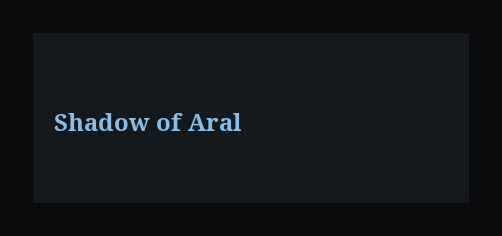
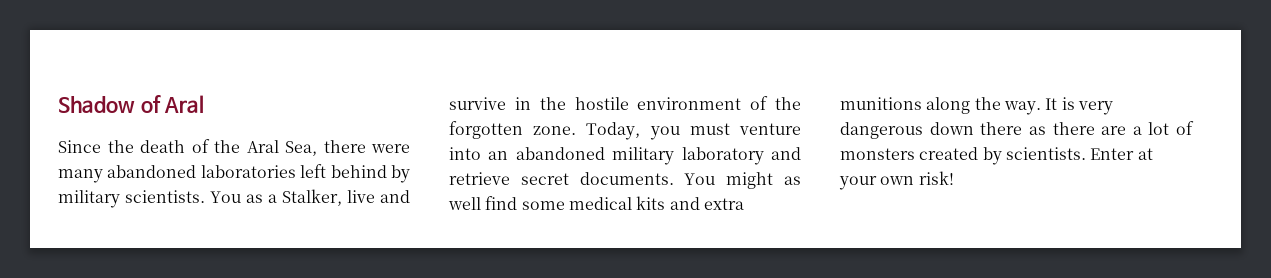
+ Since the death of the Aral Sea, there were many abandoned laboratories left behind by military scientists. You as a Stalker, live and survive in the hostile environment of the forgotten zone. Today, you must venture into an abandoned military laboratory and retrieve secret documents. You might as well find some medical kits and extra munitions along the way. It is very dangerous down there as there are a lot of monsters created by scientists. Enter at your own risk!

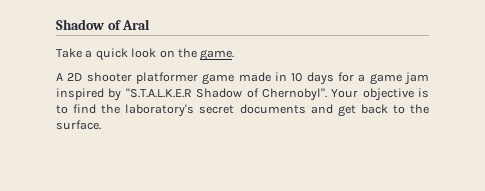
- Since the death of the Aral Sea, there were many abandoned laboratories left behind by military scientists. You as a Stalker, live and survive in the hostile environment of the forgotten zone. Today, you must venture into an abandoned military laboratory and retrieve secret documents. You might as well find some medical kits and extra munitions along the way. It is very dangerous down there as there are a lot of monsters created by scientists. Enter at your own risk!
+ Take a quick look on the game.
+ A 2D shooter platformer game made in 10 days for a game jam inspired by "S.T.A.L.K.E.R Shadow of Chernobyl". Your objective is to find the laboratory's secret documents and get back to the surface.

